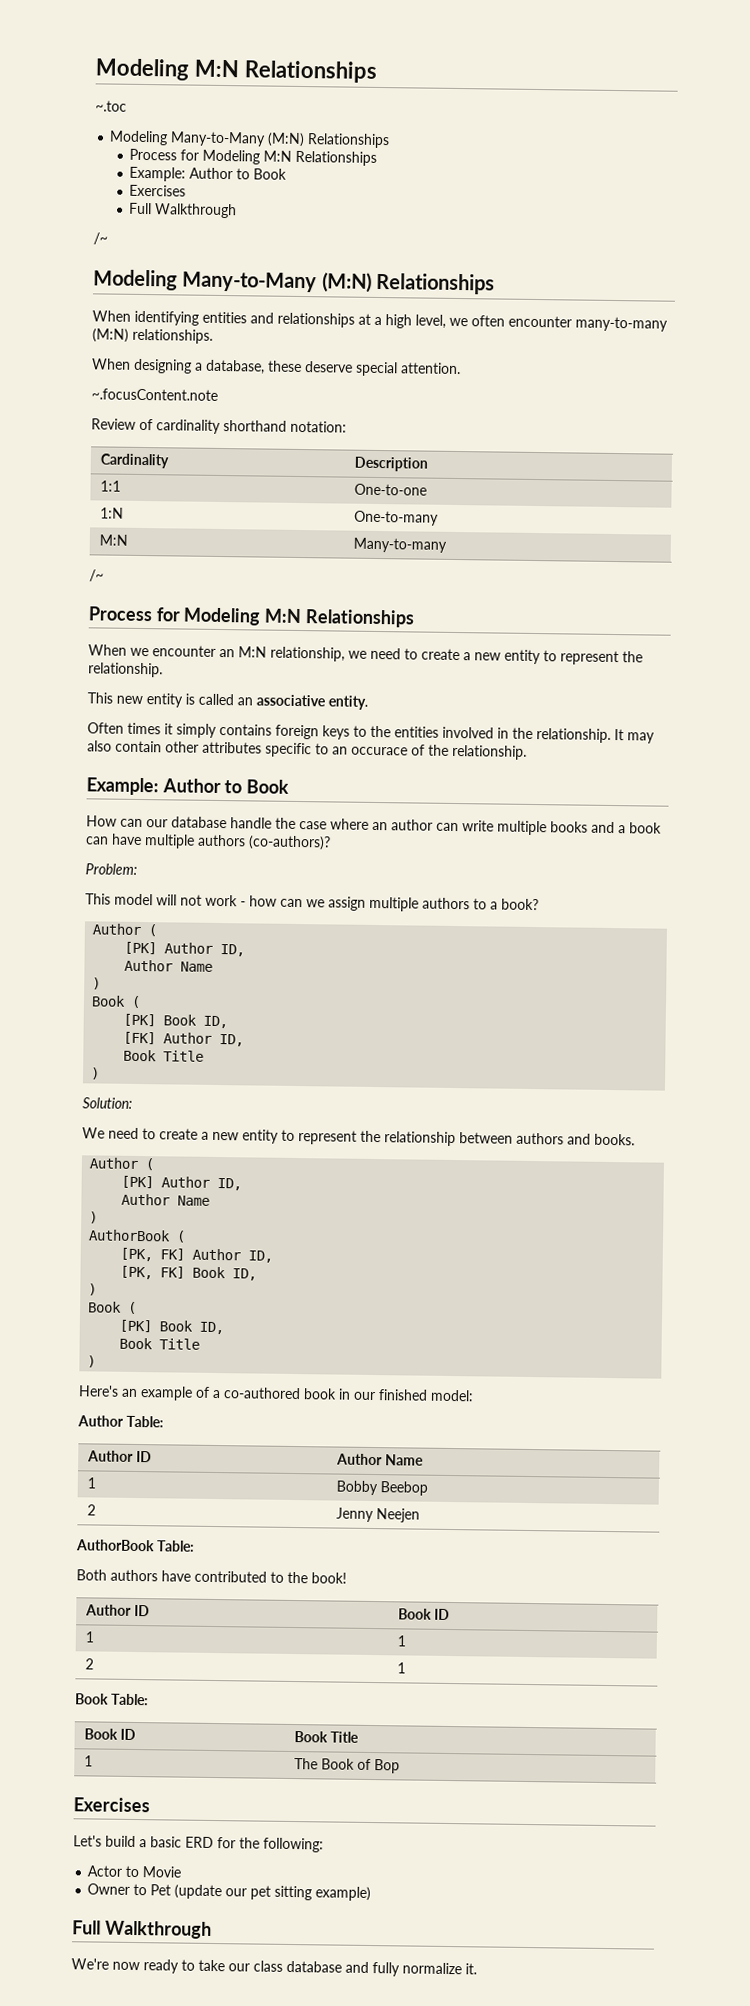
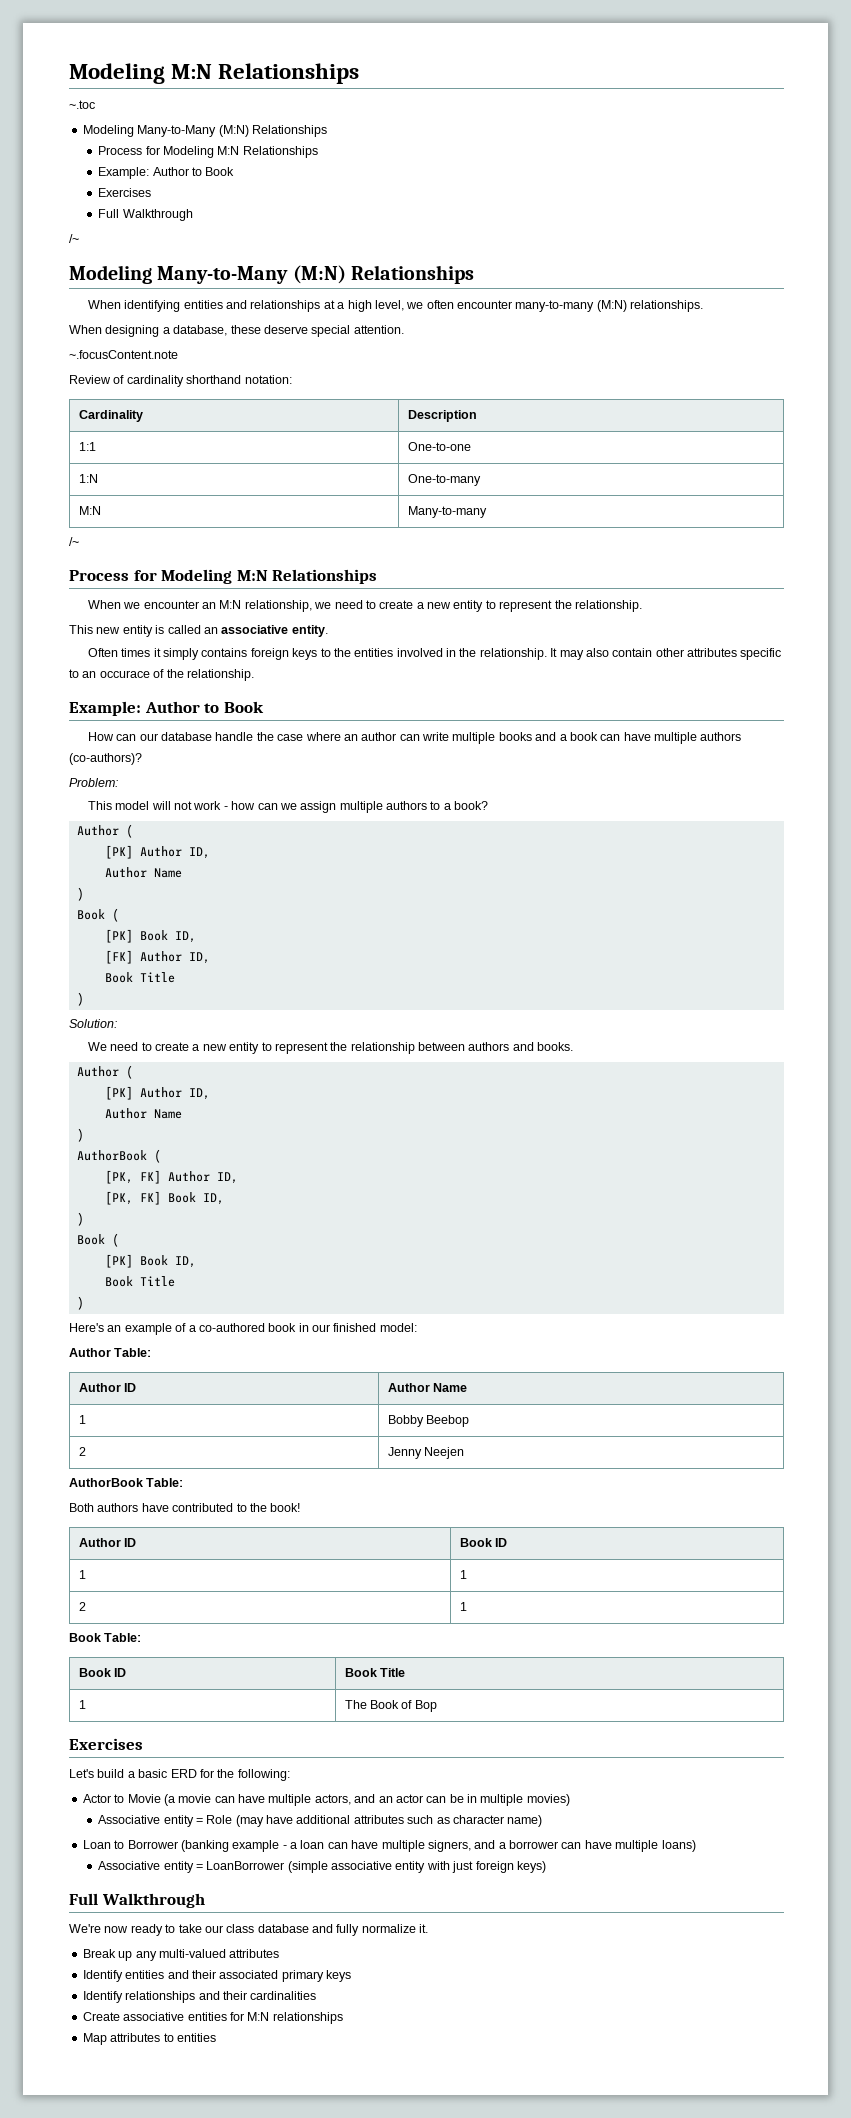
- Actor to Movie
- Owner to Pet (update our pet sitting example)
+ Actor to Movie (a movie can have multiple actors, and an actor can be in multiple movies)
+ Associative entity = Role (may have additional attributes such as character name)
+ Loan to Borrower (banking example - a loan can have multiple signers, and a borrower can have multiple loans)
+ Associative entity = LoanBorrower (simple associative entity with just foreign keys)
+ Break up any multi-valued attributes
+ Identify entities and their associated primary keys
+ Identify relationships and their cardinalities
+ Create associative entities for M:N relationships
+ Map attributes to entities

